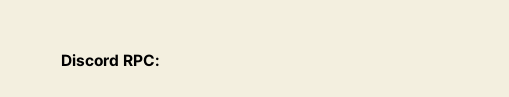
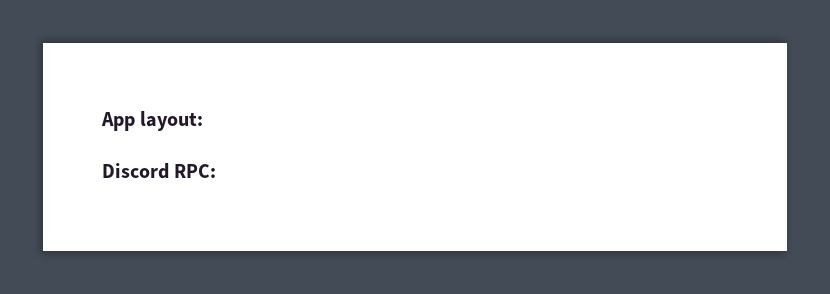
+ App layout:

